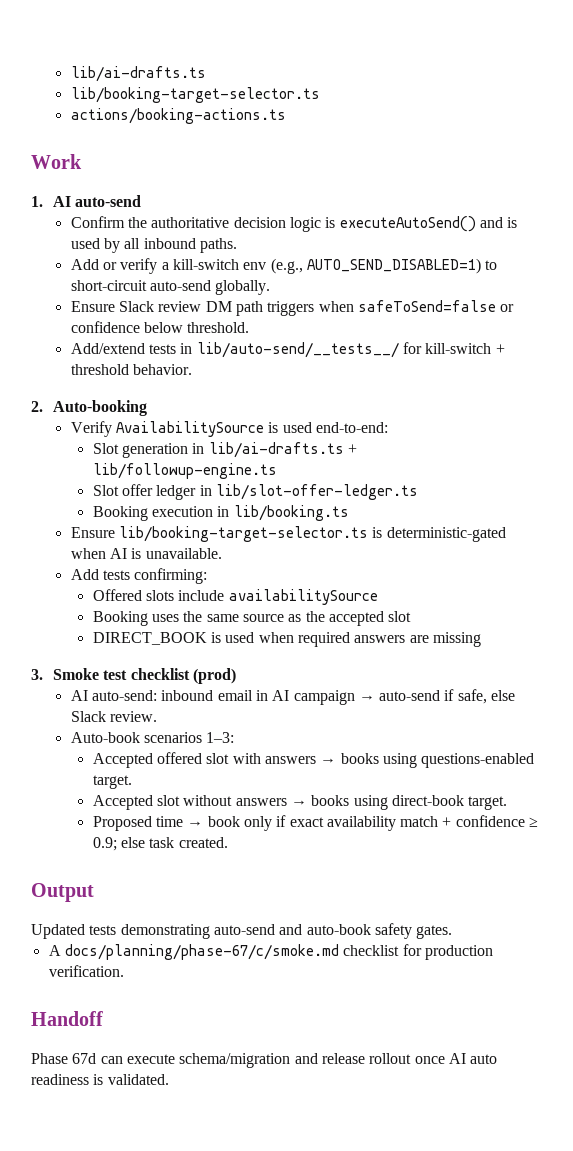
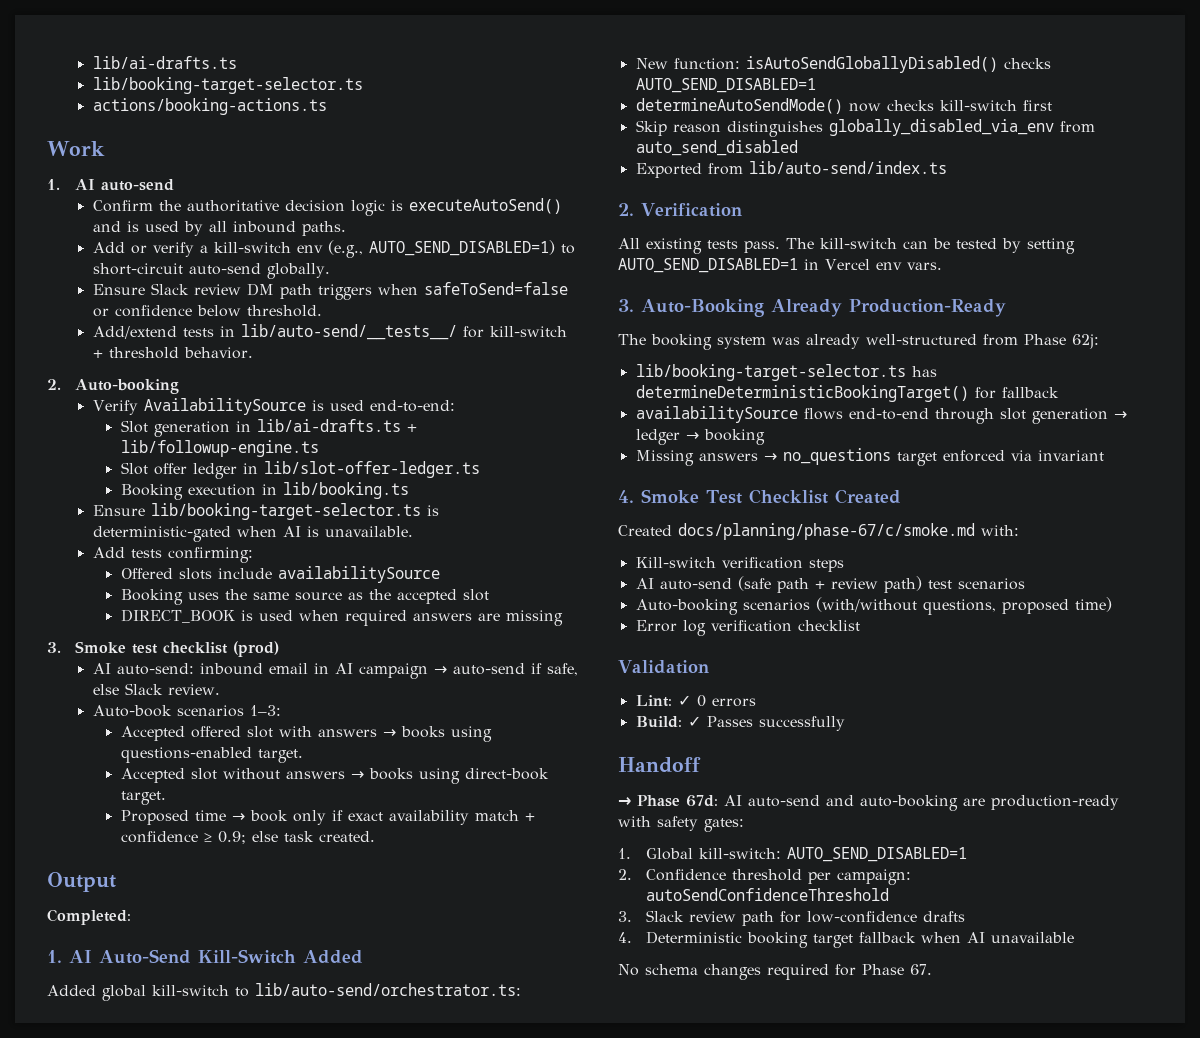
- Updated tests demonstrating auto-send and auto-book safety gates.
- A docs/planning/phase-67/c/smoke.md checklist for production verification.
+ Completed:
+ 1. AI Auto-Send Kill-Switch Added
+ Added global kill-switch to lib/auto-send/orchestrator.ts:
+ New function: isAutoSendGloballyDisabled() checks AUTO_SEND_DISABLED=1
+ determineAutoSendMode() now checks kill-switch first
+ Skip reason distinguishes globally_disabled_via_env from auto_send_disabled
+ Exported from lib/auto-send/index.ts
+ 2. Verification
+ All existing tests pass. The kill-switch can be tested by setting AUTO_SEND_DISABLED=1 in Vercel env vars.
+ 3. Auto-Booking Already Production-Ready
+ The booking system was already well-structured from Phase 62j:
+ lib/booking-target-selector.ts has determineDeterministicBookingTarget() for fallback
+ availabilitySource flows end-to-end through slot generation → ledger → booking
+ Missing answers → no_questions target enforced via invariant
+ 4. Smoke Test Checklist Created
+ Created docs/planning/phase-67/c/smoke.md with:
+ Kill-switch verification steps
+ AI auto-send (safe path + review path) test scenarios
+ Auto-booking scenarios (with/without questions, proposed time)
+ Error log verification checklist
+ Validation
+ Lint: ✓ 0 errors
+ Build: ✓ Passes successfully
  Handoff
- Phase 67d can execute schema/migration and release rollout once AI auto readiness is validated.
+ → Phase 67d: AI auto-send and auto-booking are production-ready with safety gates:
+ 1. Global kill-switch: AUTO_SEND_DISABLED=1
+ 2. Confidence threshold per campaign: autoSendConfidenceThreshold
+ 3. Slack review path for low-confidence drafts
+ 4. Deterministic booking target fallback when AI unavailable
+ No schema changes required for Phase 67.

